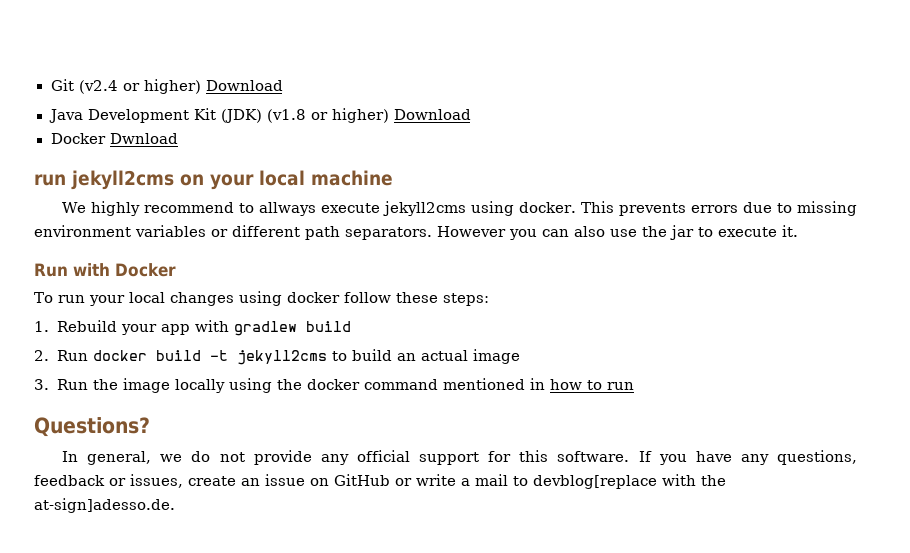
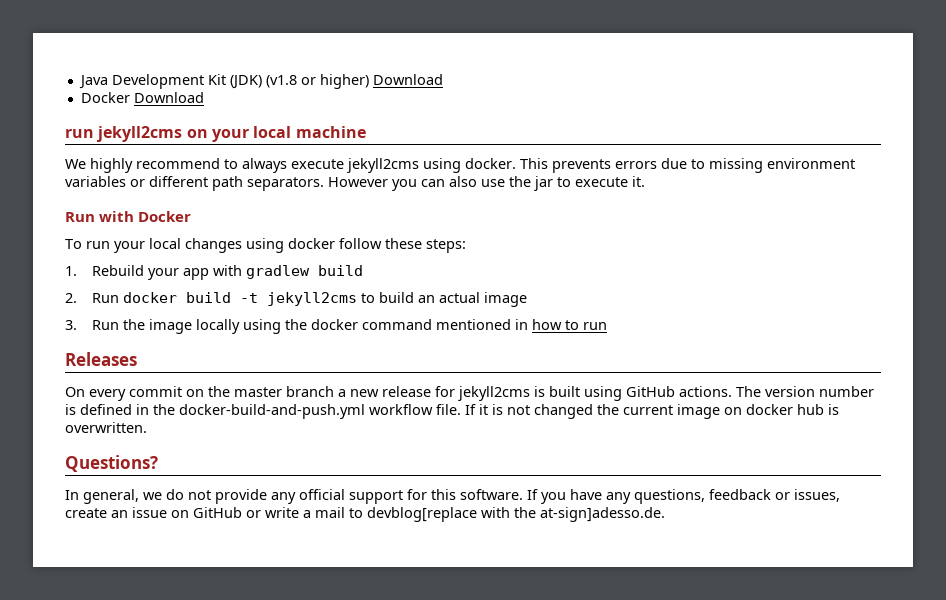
- Git (v2.4 or higher) Download
- Docker Dwnload
+ Docker Download
- We highly recommend to allways execute jekyll2cms using docker.
+ We highly recommend to always execute jekyll2cms using docker.
+ Releases
+ On every commit on the master branch a new release for jekyll2cms is built using GitHub actions. The version number is defined in the docker-build-and-push.yml workflow file. If it is not changed the current image on docker hub is overwritten.

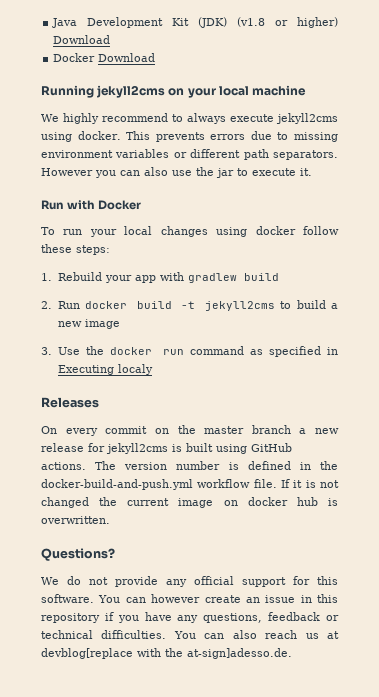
- run jekyll2cms on your local machine
+ Running jekyll2cms on your local machine
- 2. Run docker build -t jekyll2cms to build an actual image
+ 2. Run docker build -t jekyll2cms to build a new image
- 3. Run the image locally using the docker command mentioned in how to run
+ 3. Use the docker run command as specified in Executing localy
- In general, we do not provide any official support for this software.
+ We do not provide any official support for this software.
- If you have any questions, feedback or issues, create an issue on GitHub or write a mail to devblog[replace with the at-sign]adesso.de.
+ You can however create an issue in this repository if you have any questions, feedback or technical difficulties. You can also reach us at devblog[replace with the at-sign]adesso.de.

